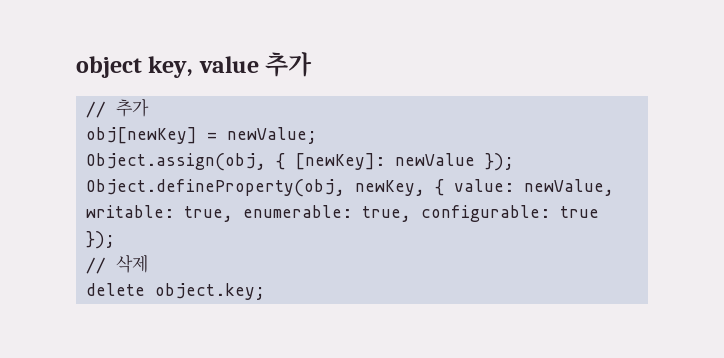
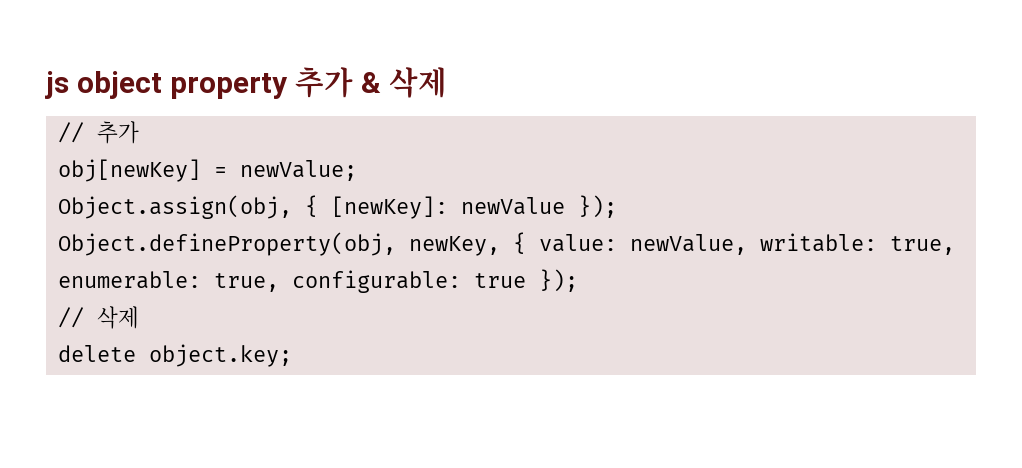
- object key, value 추가
+ js object property 추가 & 삭제

